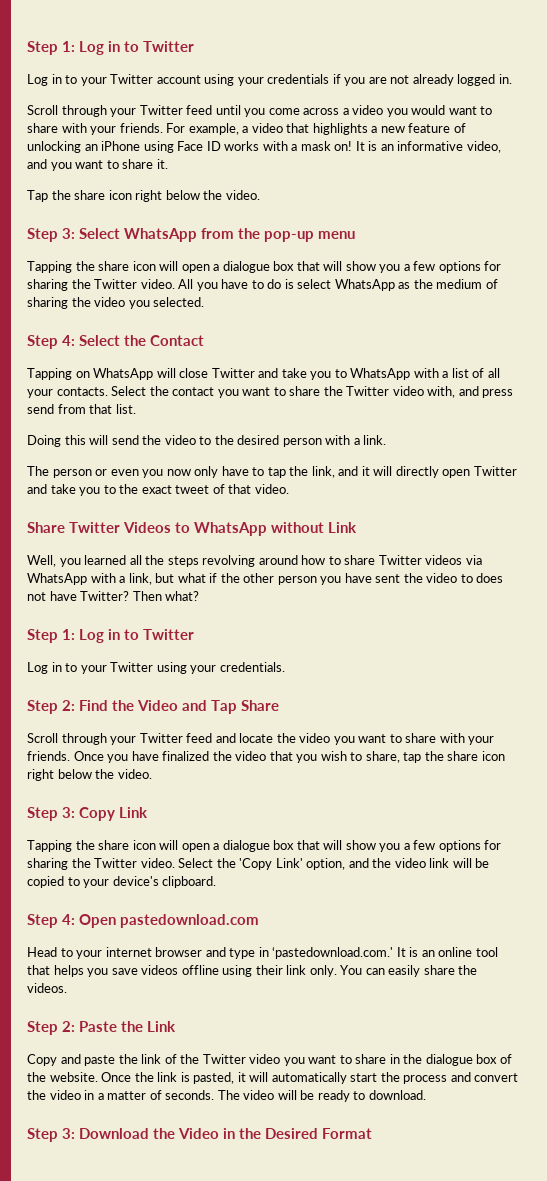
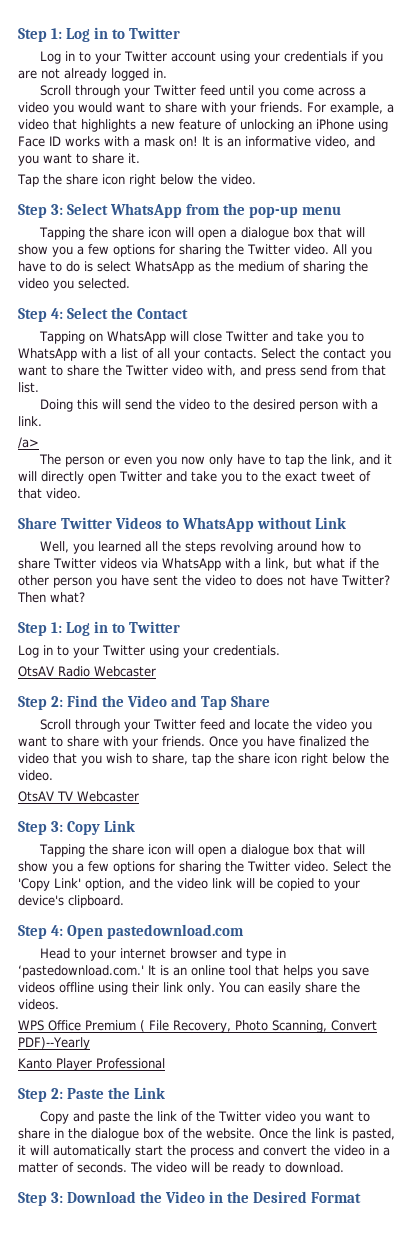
+ /a>
+ OtsAV Radio Webcaster
+ OtsAV TV Webcaster
+ WPS Office Premium ( File Recovery, Photo Scanning, Convert PDF)--Yearly
+ Kanto Player Professional

